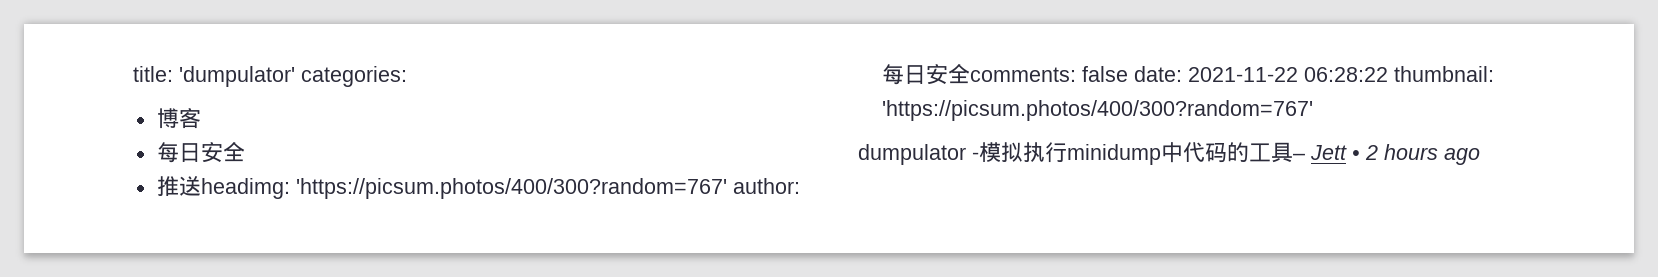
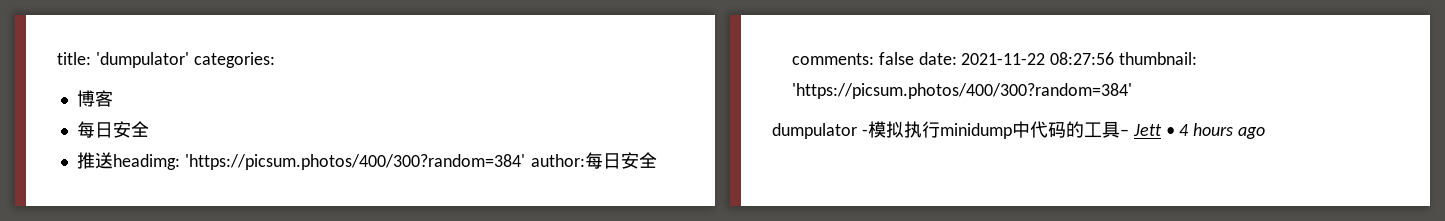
- 推送headimg: 'https://picsum.photos/400/300?random=767' author:每日安全comments: false date: 2021-11-22 06:28:22 thumbnail: 'https://picsum.photos/400/300?random=767'
+ 推送headimg: 'https://picsum.photos/400/300?random=384' author:每日安全comments: false date: 2021-11-22 08:27:56 thumbnail: 'https://picsum.photos/400/300?random=384'
- dumpulator -模拟执行minidump中代码的工具– Jett • 2 hours ago
+ dumpulator -模拟执行minidump中代码的工具– Jett • 4 hours ago

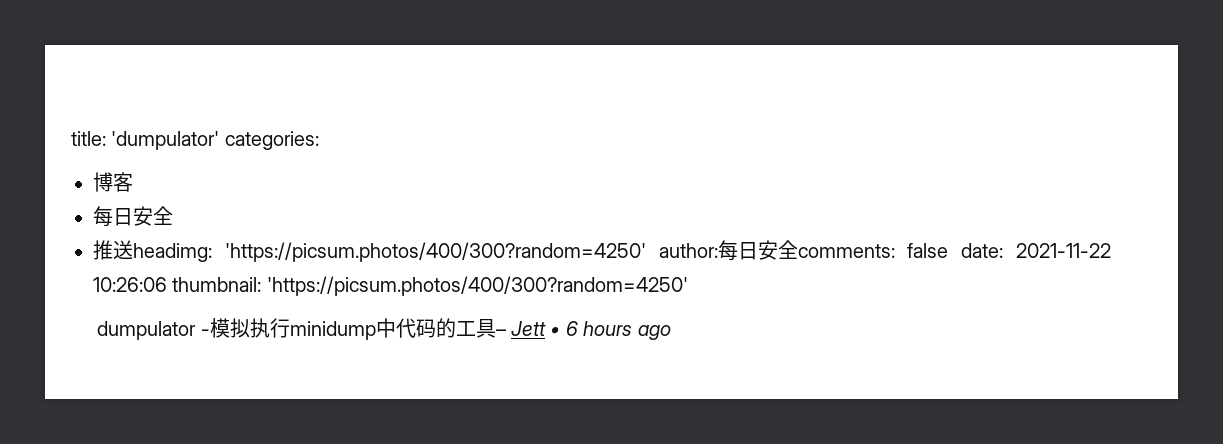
- 推送headimg: 'https://picsum.photos/400/300?random=384' author:每日安全comments: false date: 2021-11-22 08:27:56 thumbnail: 'https://picsum.photos/400/300?random=384'
+ 推送headimg: 'https://picsum.photos/400/300?random=4250' author:每日安全comments: false date: 2021-11-22 10:26:06 thumbnail: 'https://picsum.photos/400/300?random=4250'
- dumpulator -模拟执行minidump中代码的工具– Jett • 4 hours ago
+ dumpulator -模拟执行minidump中代码的工具– Jett • 6 hours ago

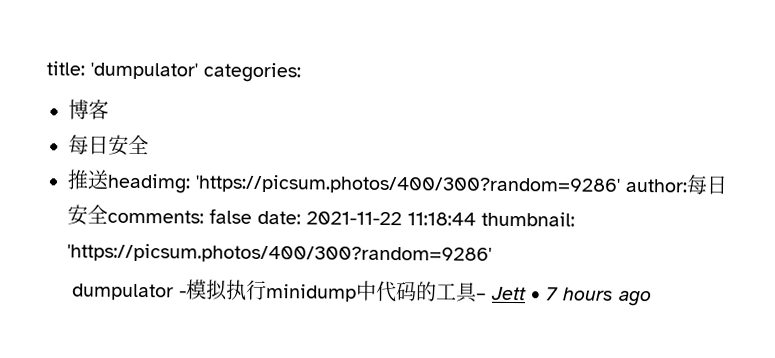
- 推送headimg: 'https://picsum.photos/400/300?random=4250' author:每日安全comments: false date: 2021-11-22 10:26:06 thumbnail: 'https://picsum.photos/400/300?random=4250'
+ 推送headimg: 'https://picsum.photos/400/300?random=9286' author:每日安全comments: false date: 2021-11-22 11:18:44 thumbnail: 'https://picsum.photos/400/300?random=9286'
- dumpulator -模拟执行minidump中代码的工具– Jett • 6 hours ago
+ dumpulator -模拟执行minidump中代码的工具– Jett • 7 hours ago

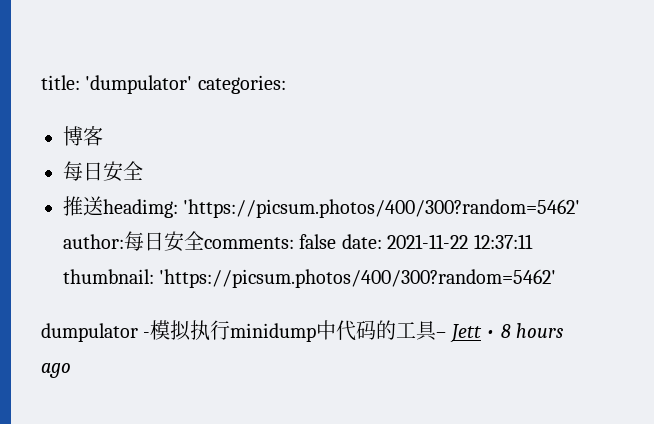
- 推送headimg: 'https://picsum.photos/400/300?random=9286' author:每日安全comments: false date: 2021-11-22 11:18:44 thumbnail: 'https://picsum.photos/400/300?random=9286'
+ 推送headimg: 'https://picsum.photos/400/300?random=5462' author:每日安全comments: false date: 2021-11-22 12:37:11 thumbnail: 'https://picsum.photos/400/300?random=5462'
- dumpulator -模拟执行minidump中代码的工具– Jett • 7 hours ago
+ dumpulator -模拟执行minidump中代码的工具– Jett • 8 hours ago

